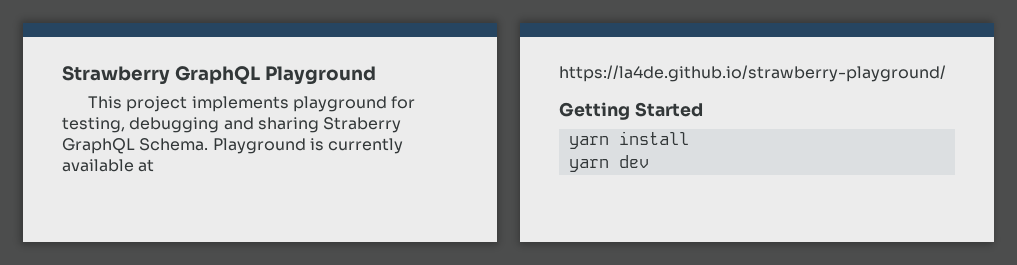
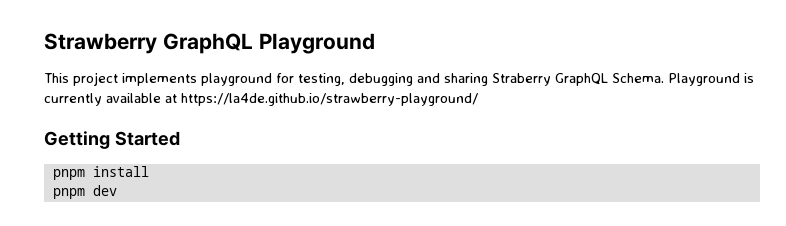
- yarn install
+ pnpm install
- yarn dev
+ pnpm dev

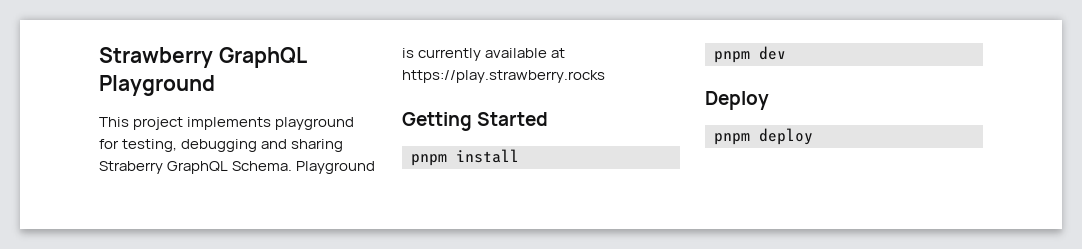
- Playground is currently available at https://la4de.github.io/strawberry-playground/
+ Playground is currently available at https://play.strawberry.rocks
+ Deploy
+ pnpm deploy

